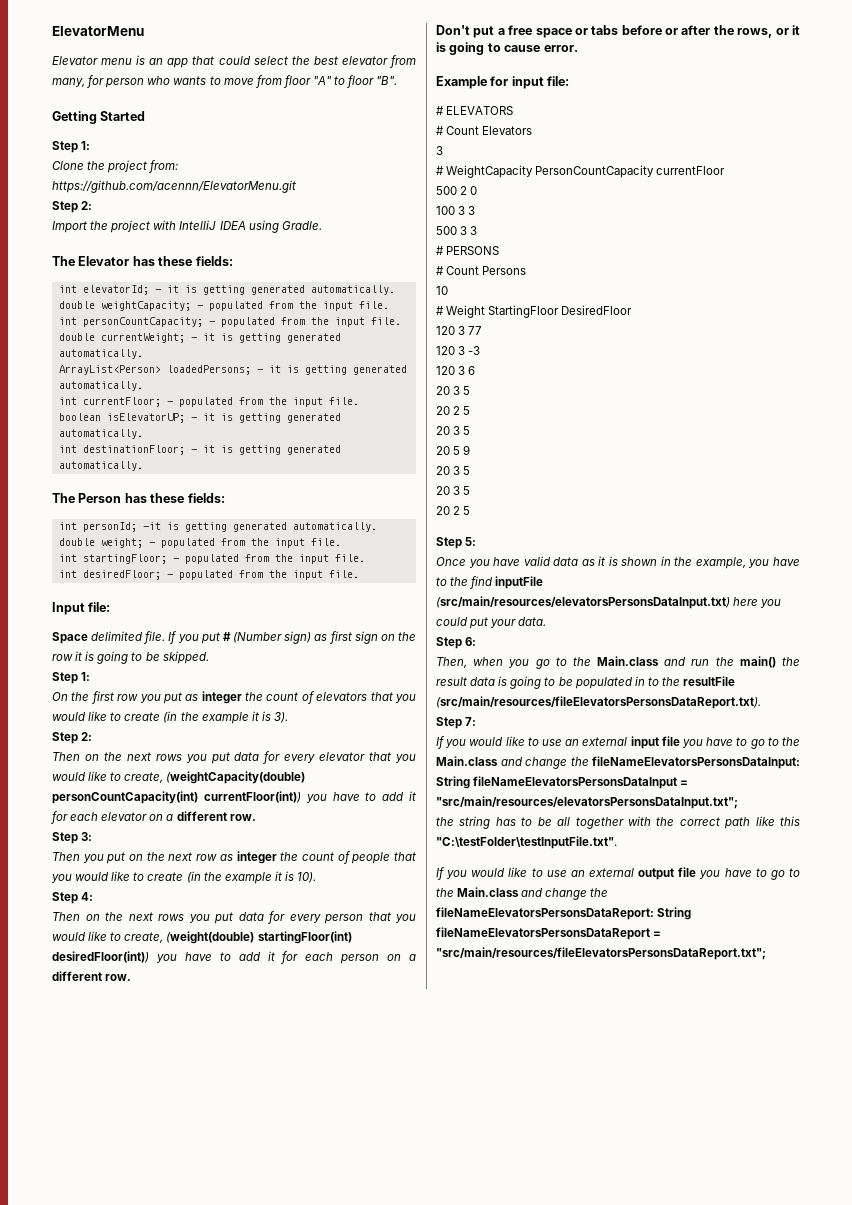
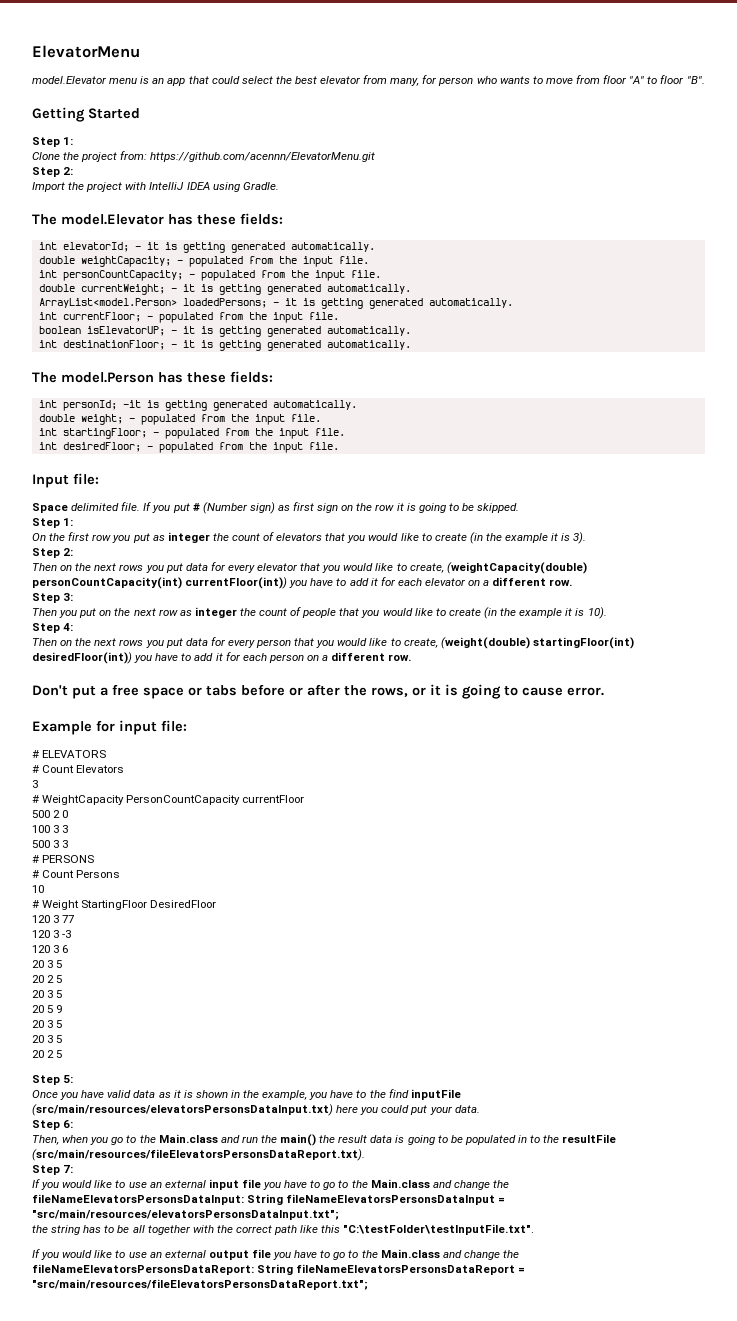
- Elevator menu is an app that could select the best elevator from many, for person who wants to move from floor "A" to floor "B".
+ model.Elevator menu is an app that could select the best elevator from many, for person who wants to move from floor "A" to floor "B".
- The Elevator has these fields:
+ The model.Elevator has these fields:
- ArrayList<Person> loadedPersons; - it is getting generated automatically.
+ ArrayList<model.Person> loadedPersons; - it is getting generated automatically.
- The Person has these fields:
+ The model.Person has these fields:

